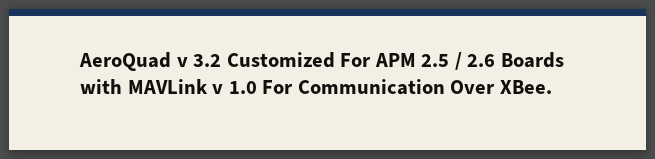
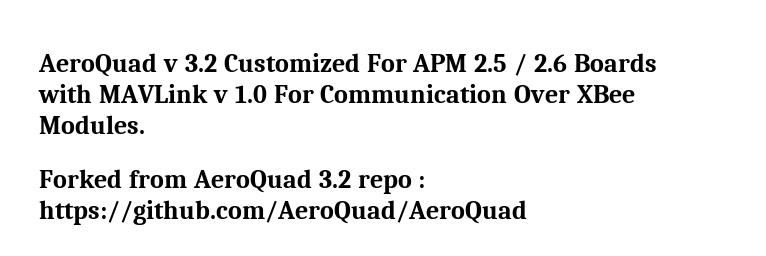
- AeroQuad v 3.2 Customized For APM 2.5 / 2.6 Boards with MAVLink v 1.0 For Communication Over XBee.
+ AeroQuad v 3.2 Customized For APM 2.5 / 2.6 Boards with MAVLink v 1.0 For Communication Over XBee Modules.
+ Forked from AeroQuad 3.2 repo : https://github.com/AeroQuad/AeroQuad

